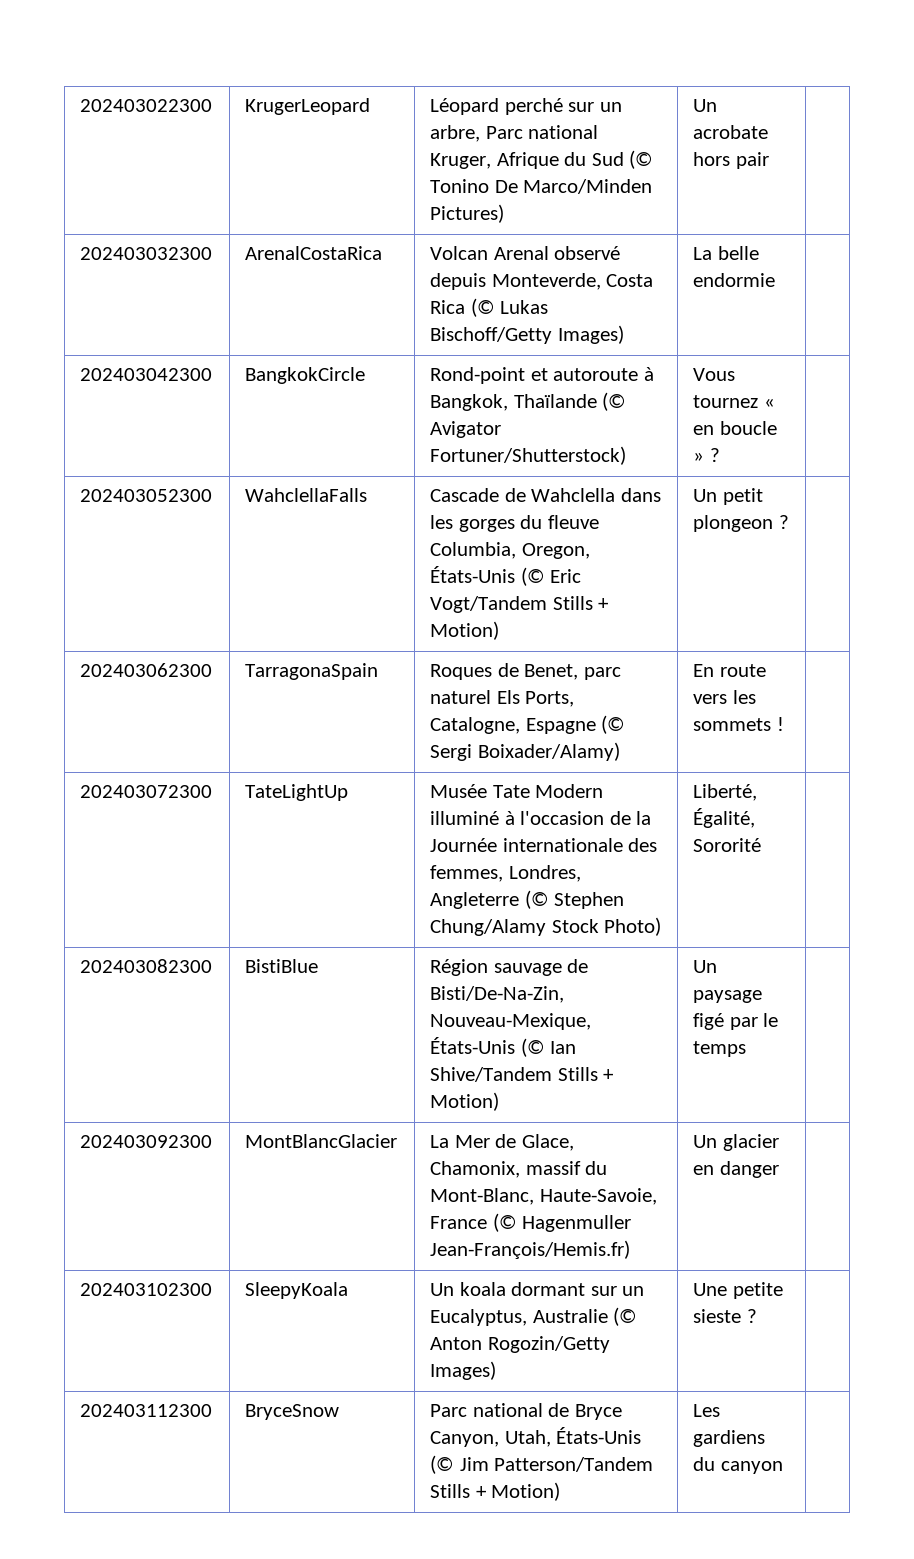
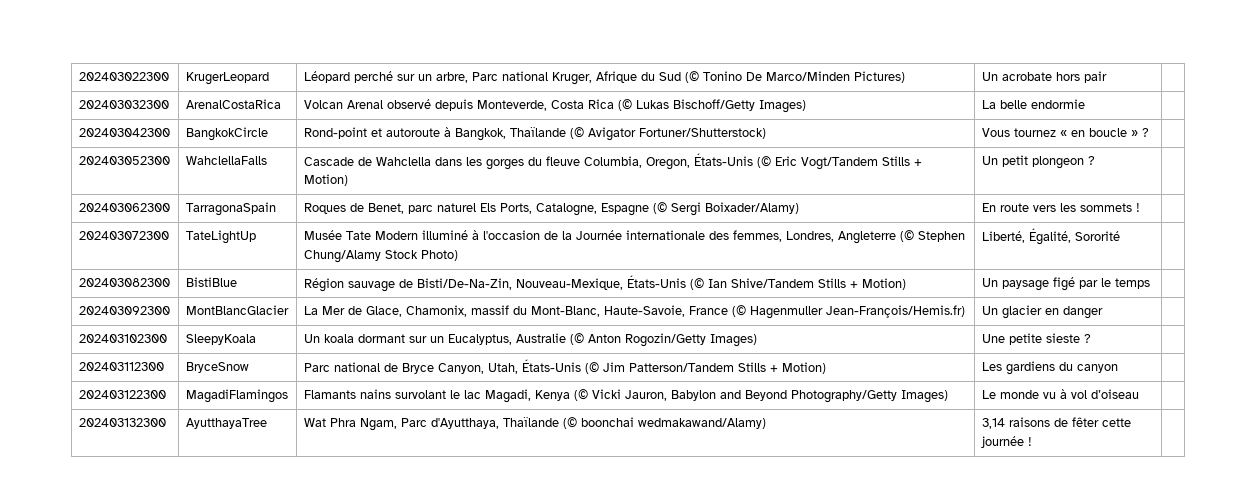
+ 202403122300 | MagadiFlamingos | Flamants nains survolant le lac Magadi, Kenya (© Vicki Jauron, Babylon and Beyond Photography/Getty Images) | Le monde vu à vol d’oiseau |
+ 202403132300 | AyutthayaTree | Wat Phra Ngam, Parc d'Ayutthaya, Thaïlande (© boonchai wedmakawand/Alamy) | 3,14 raisons de fêter cette journée ! |

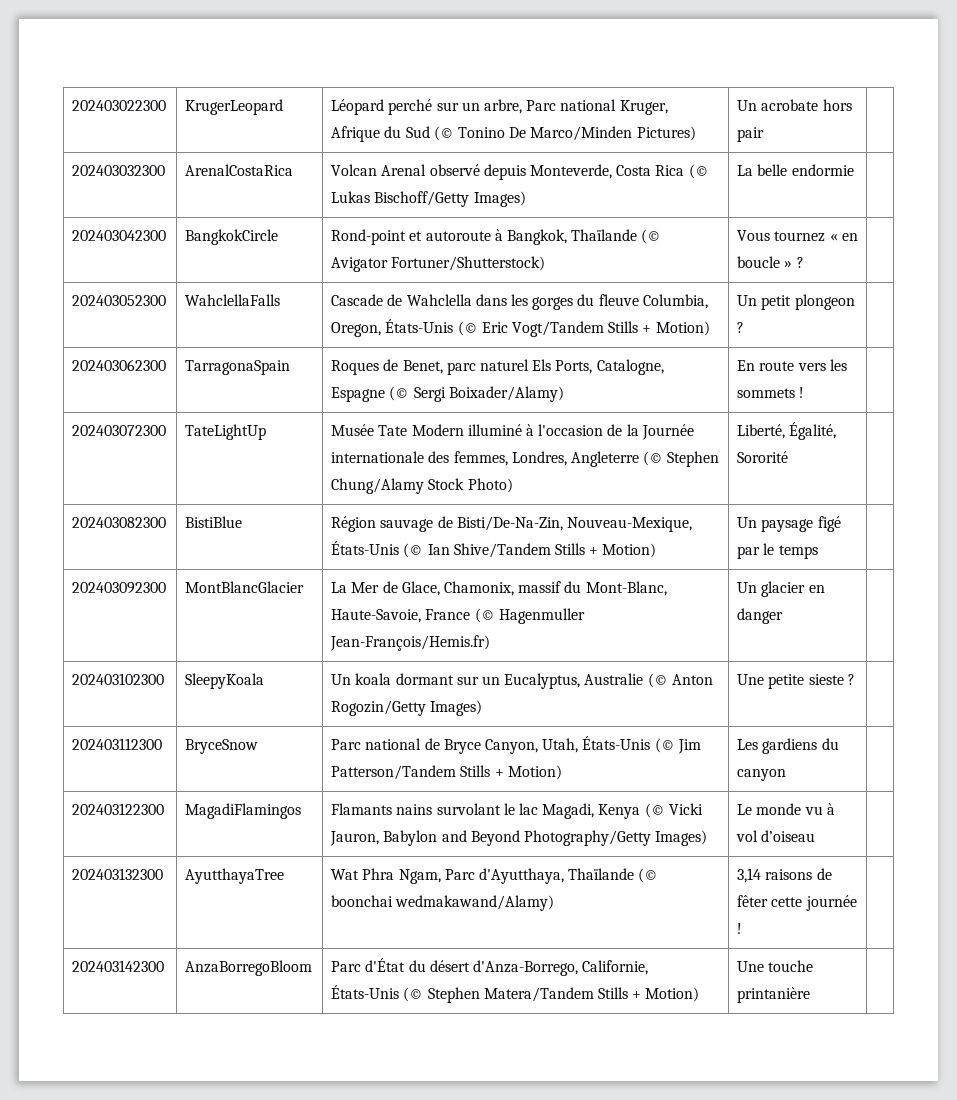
+ 202403142300 | AnzaBorregoBloom | Parc d'État du désert d'Anza-Borrego, Californie, États-Unis (© Stephen Matera/Tandem Stills + Motion) | Une touche printanière |

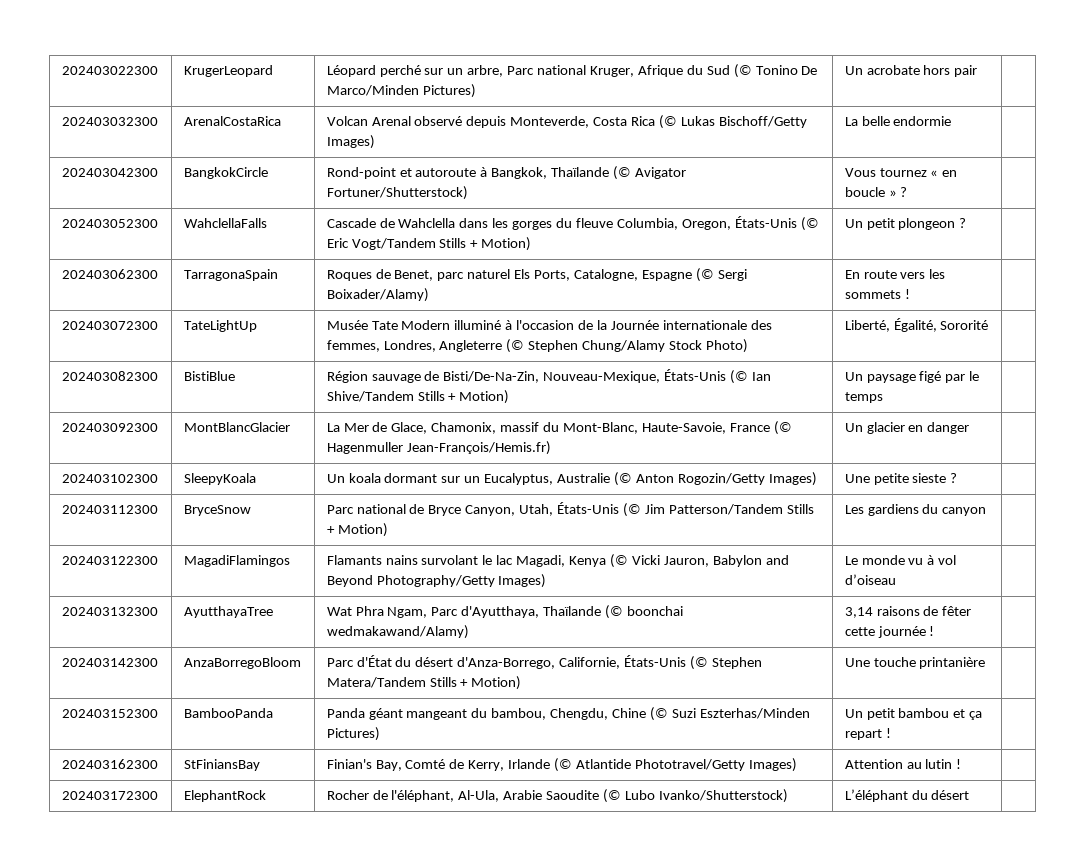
+ 202403152300 | BambooPanda | Panda géant mangeant du bambou, Chengdu, Chine (© Suzi Eszterhas/Minden Pictures) | Un petit bambou et ça repart ! |
+ 202403162300 | StFiniansBay | Finian's Bay, Comté de Kerry, Irlande (© Atlantide Phototravel/Getty Images) | Attention au lutin ! |
+ 202403172300 | ElephantRock | Rocher de l'éléphant, Al-Ula, Arabie Saoudite (© Lubo Ivanko/Shutterstock) | L’éléphant du désert |

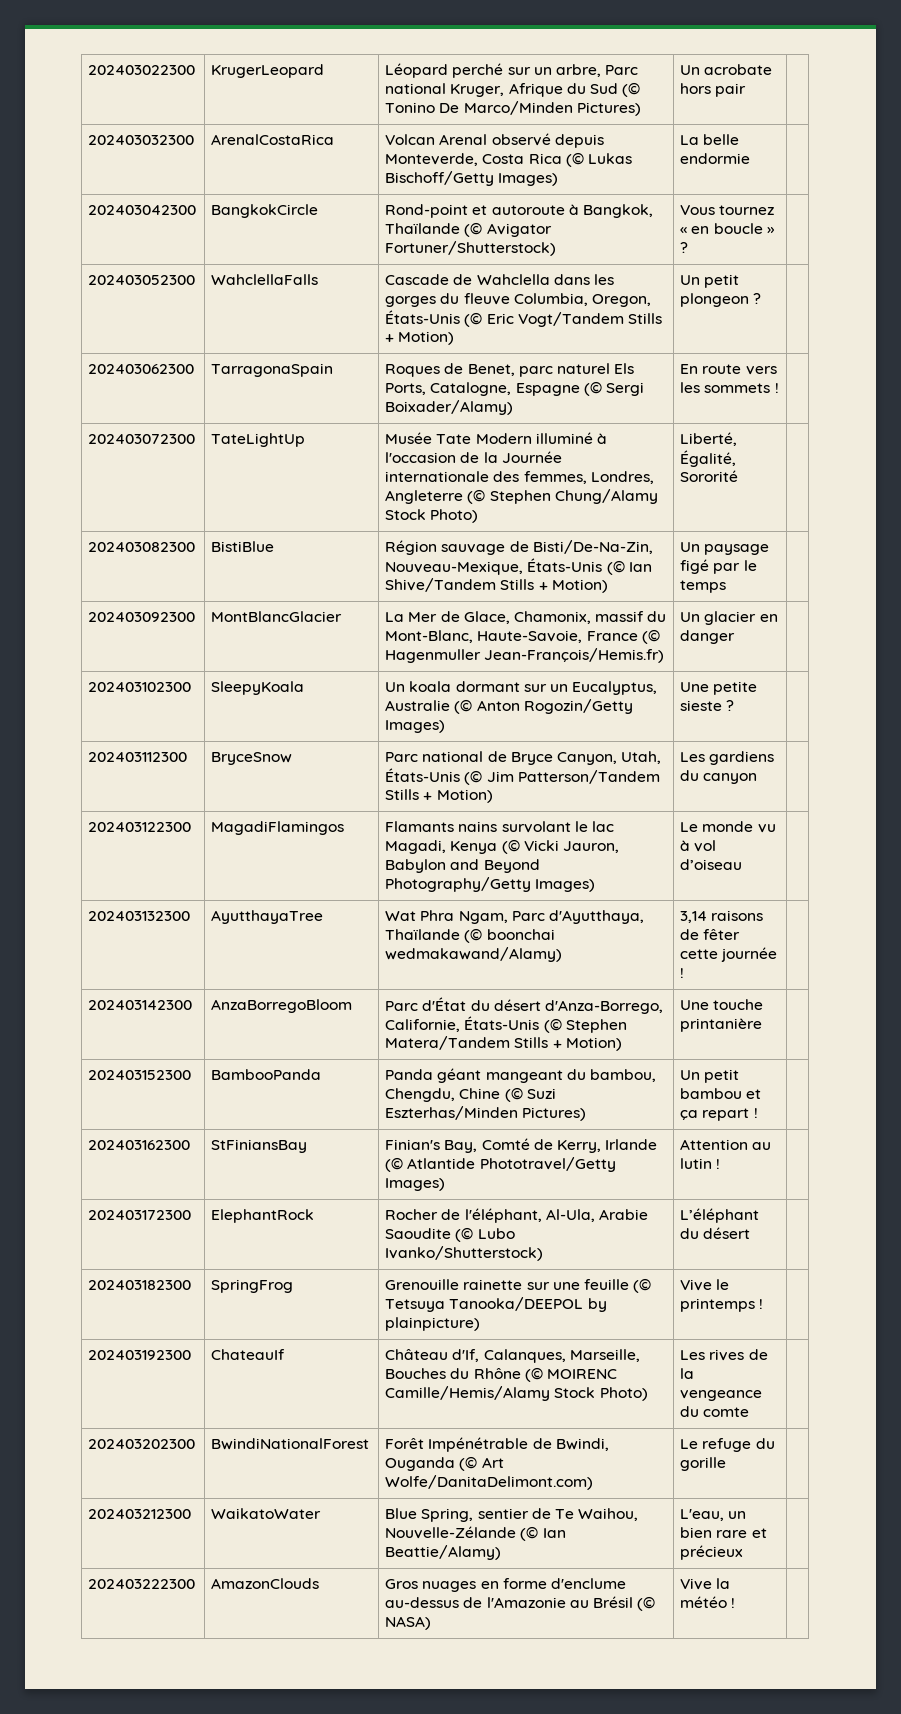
+ 202403182300 | SpringFrog | Grenouille rainette sur une feuille (© Tetsuya Tanooka/DEEPOL by plainpicture) | Vive le printemps ! |
+ 202403192300 | ChateauIf | Château d'If, Calanques, Marseille, Bouches du Rhône (© MOIRENC Camille/Hemis/Alamy Stock Photo) | Les rives de la vengeance du comte |
+ 202403202300 | BwindiNationalForest | Forêt Impénétrable de Bwindi, Ouganda (© Art Wolfe/DanitaDelimont.com) | Le refuge du gorille |
+ 202403212300 | WaikatoWater | Blue Spring, sentier de Te Waihou, Nouvelle-Zélande (© Ian Beattie/Alamy) | L'eau, un bien rare et précieux |
+ 202403222300 | AmazonClouds | Gros nuages en forme d'enclume au-dessus de l'Amazonie au Brésil (© NASA) | Vive la météo ! |

